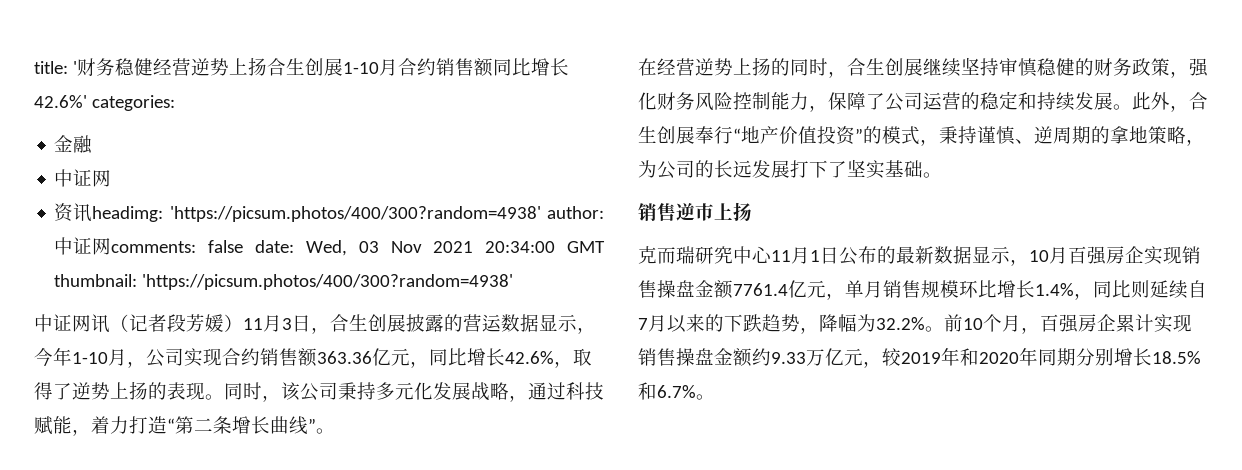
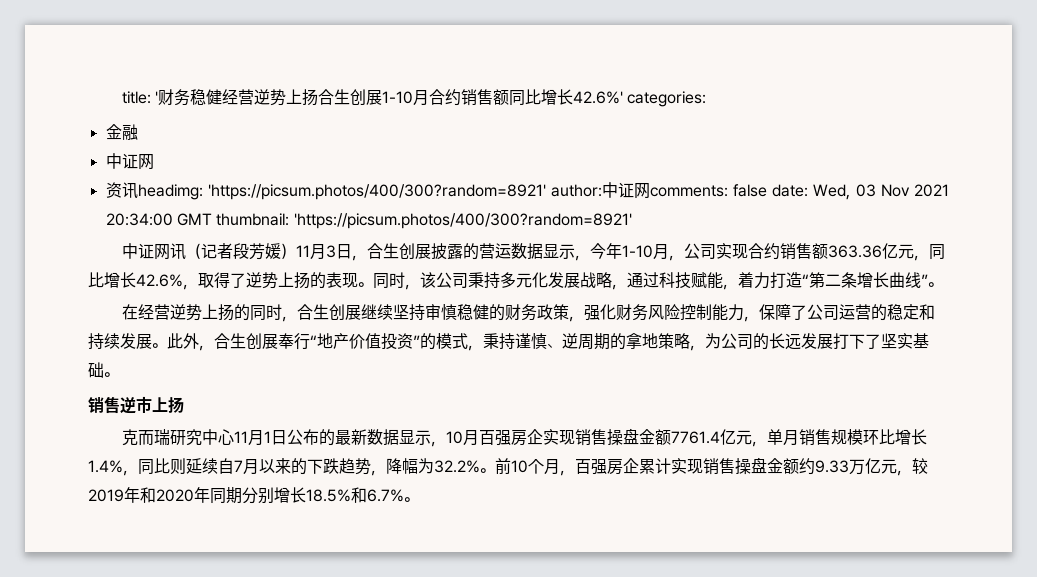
- 资讯headimg: 'https://picsum.photos/400/300?random=4938' author:中证网comments: false date: Wed, 03 Nov 2021 20:34:00 GMT thumbnail: 'https://picsum.photos/400/300?random=4938'
+ 资讯headimg: 'https://picsum.photos/400/300?random=8921' author:中证网comments: false date: Wed, 03 Nov 2021 20:34:00 GMT thumbnail: 'https://picsum.photos/400/300?random=8921'

